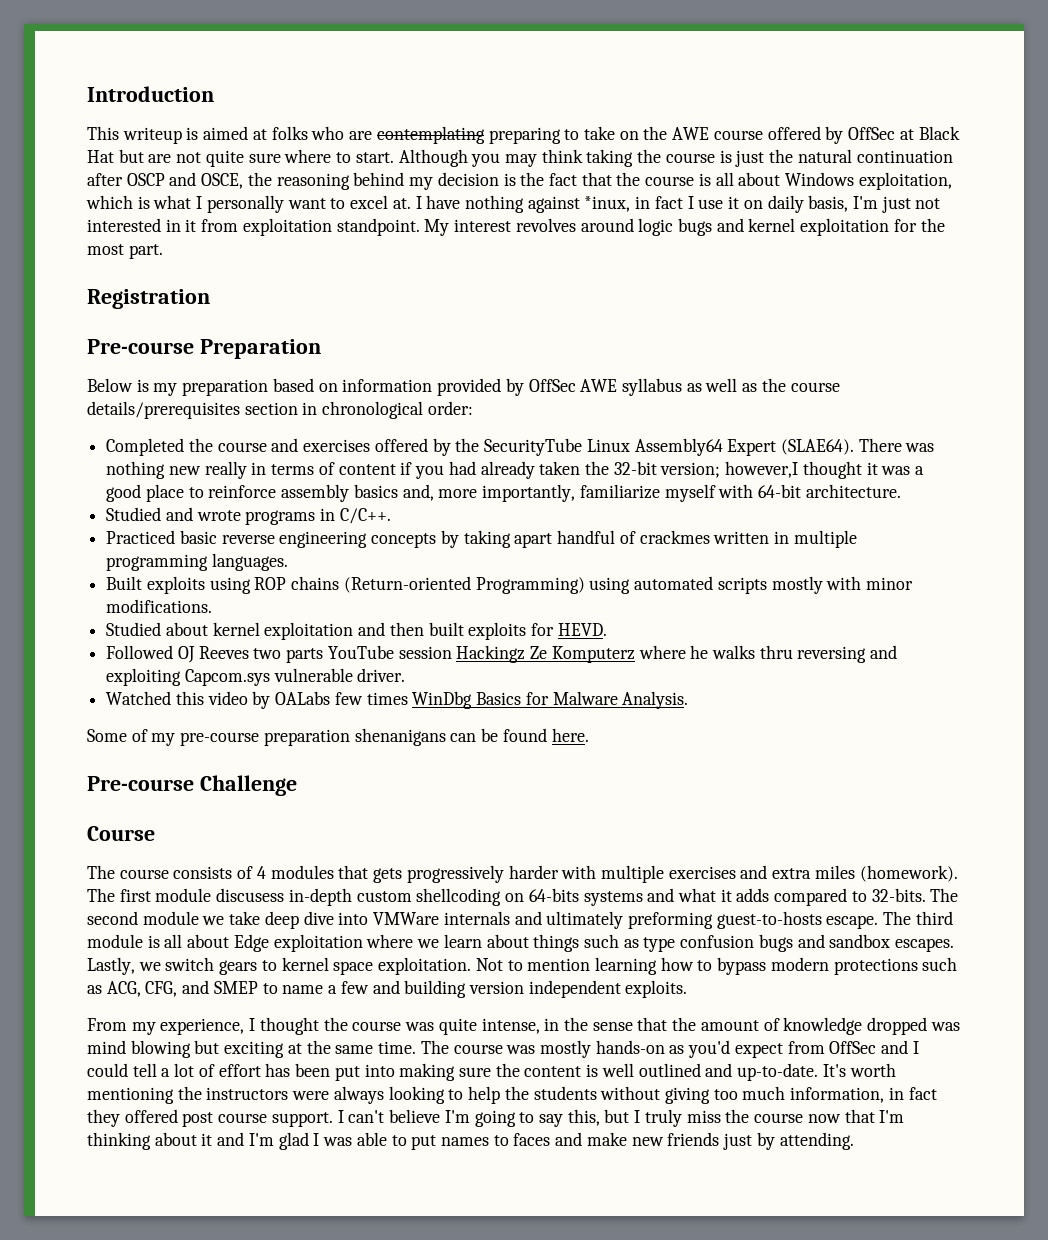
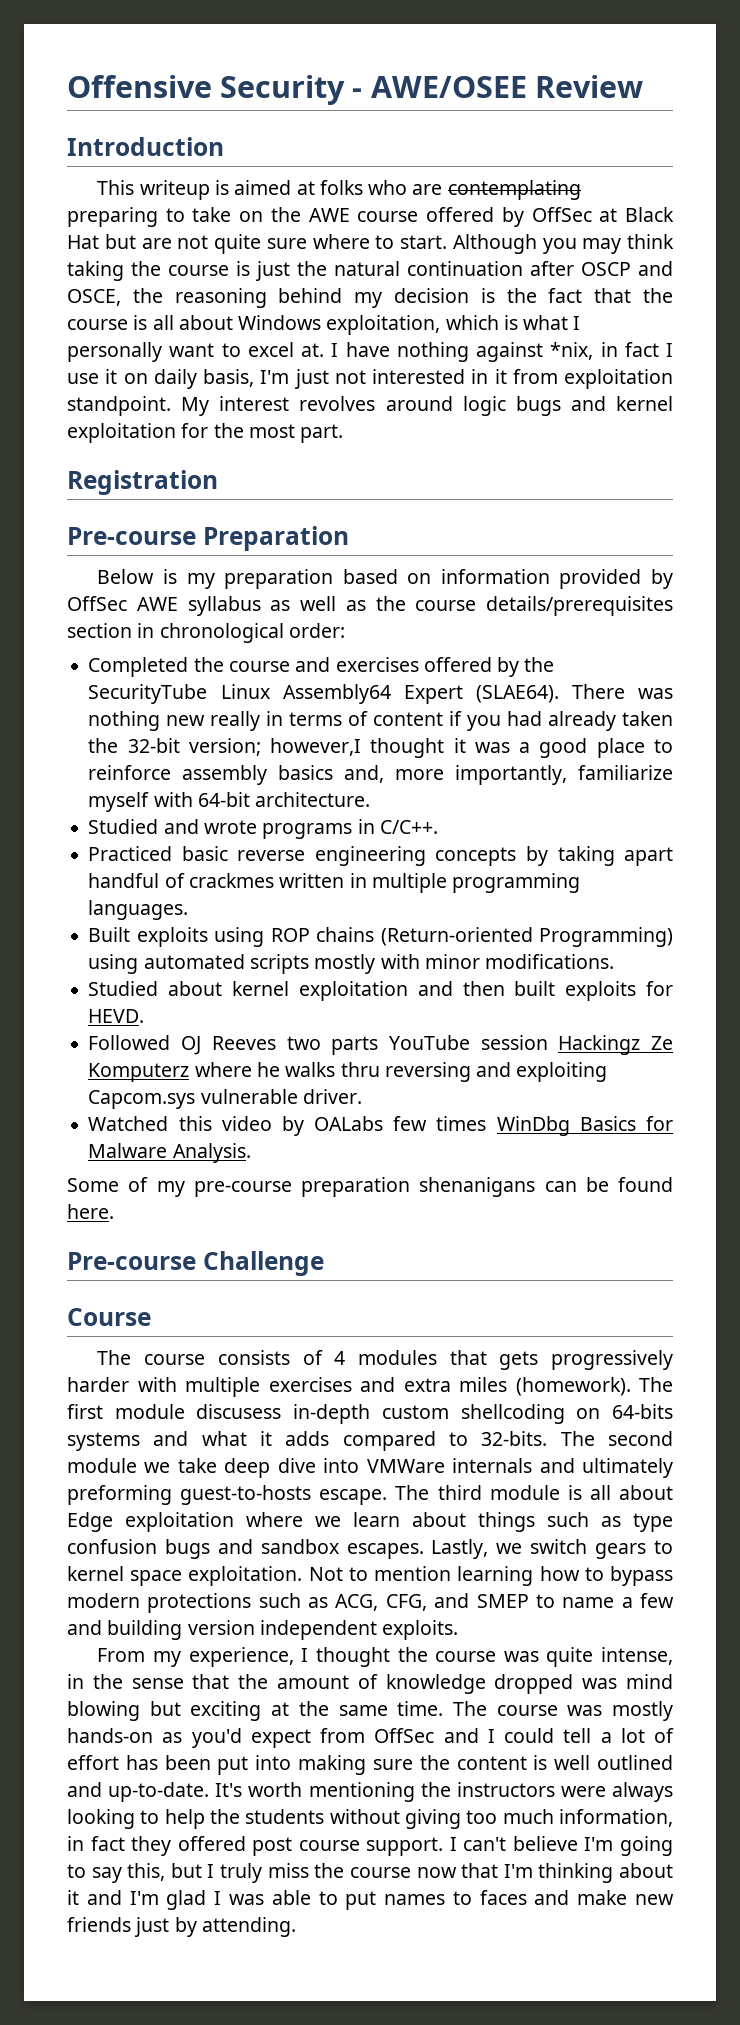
+ Offensive Security - AWE/OSEE Review
- I have nothing against *inux, in fact I use it on daily basis, I'm just not interested in it from exploitation standpoint.
+ I have nothing against *nix, in fact I use it on daily basis, I'm just not interested in it from exploitation standpoint.

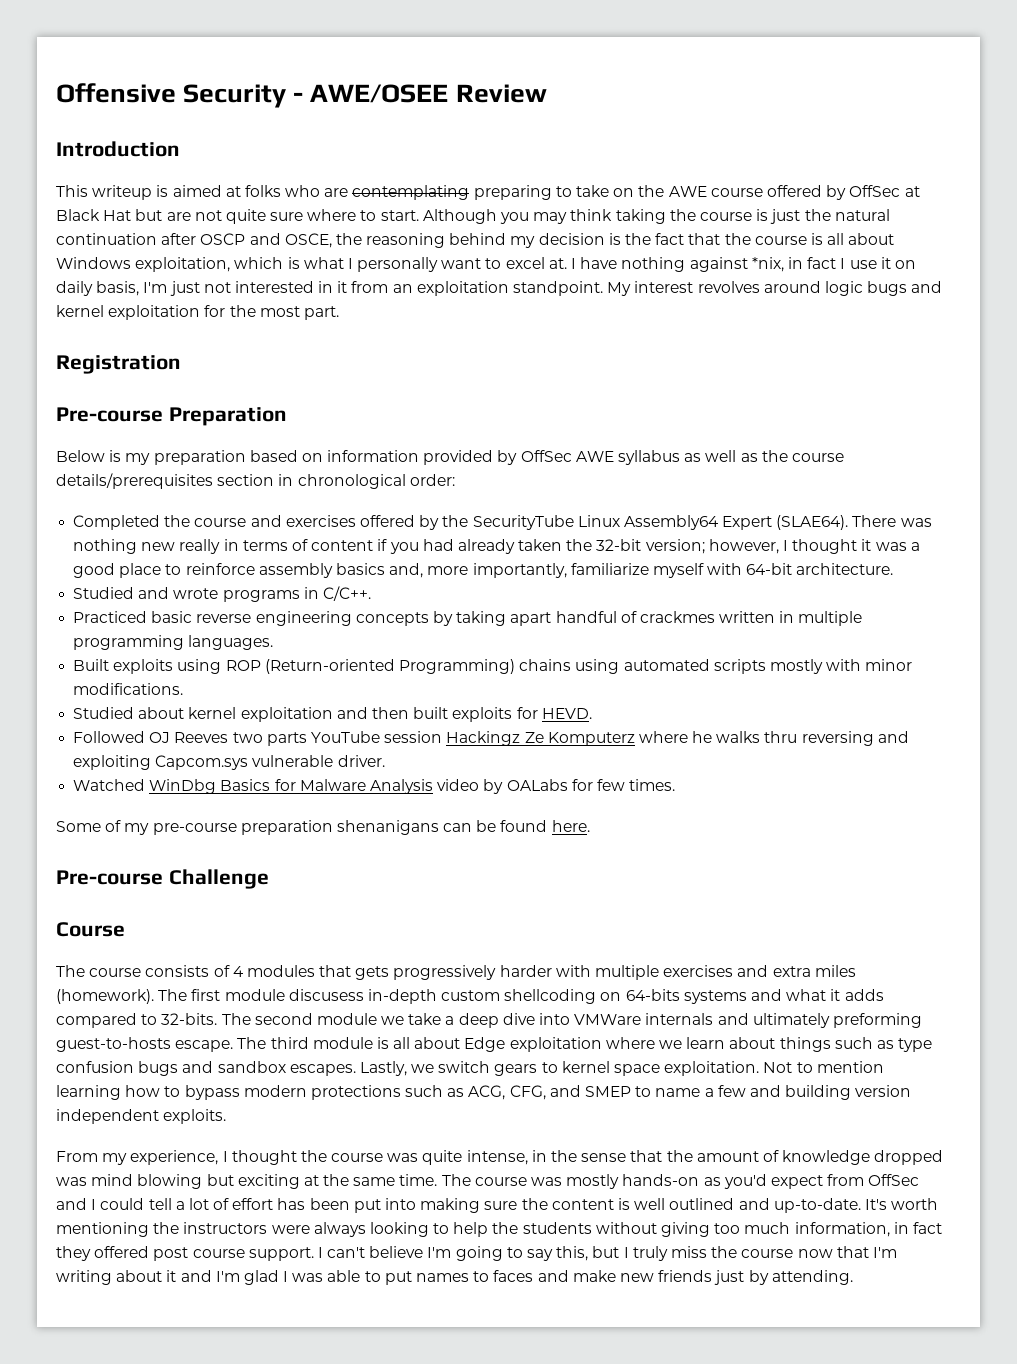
- I have nothing against *nix, in fact I use it on daily basis, I'm just not interested in it from exploitation standpoint.
+ I have nothing against *nix, in fact I use it on daily basis, I'm just not interested in it from an exploitation standpoint.
- There was nothing new really in terms of content if you had already taken the 32-bit version; however,I thought it was a good place to reinforce assembly basics and, more importantly, familiarize myself with 64-bit architecture.
+ There was nothing new really in terms of content if you had already taken the 32-bit version; however, I thought it was a good place to reinforce assembly basics and, more importantly, familiarize myself with 64-bit architecture.
- Built exploits using ROP chains (Return-oriented Programming) using automated scripts mostly with minor modifications.
+ Built exploits using ROP (Return-oriented Programming) chains using automated scripts mostly with minor modifications.
- Watched this video by OALabs few times WinDbg Basics for Malware Analysis.
+ Watched WinDbg Basics for Malware Analysis video by OALabs for few times.
- The second module we take deep dive into VMWare internals and ultimately preforming guest-to-hosts escape.
+ The second module we take a deep dive into VMWare internals and ultimately preforming guest-to-hosts escape.
- I can't believe I'm going to say this, but I truly miss the course now that I'm thinking about it and I'm glad I was able to put names to faces and make new friends just by attending.
+ I can't believe I'm going to say this, but I truly miss the course now that I'm writing about it and I'm glad I was able to put names to faces and make new friends just by attending.

